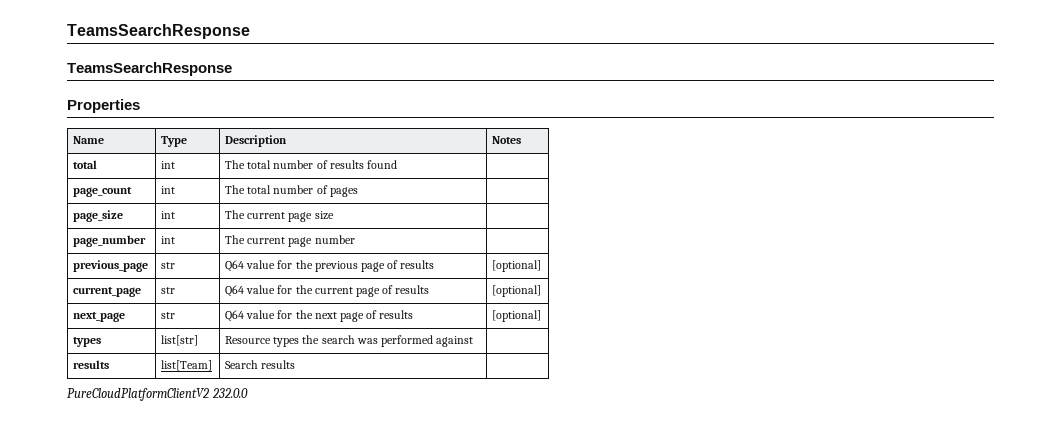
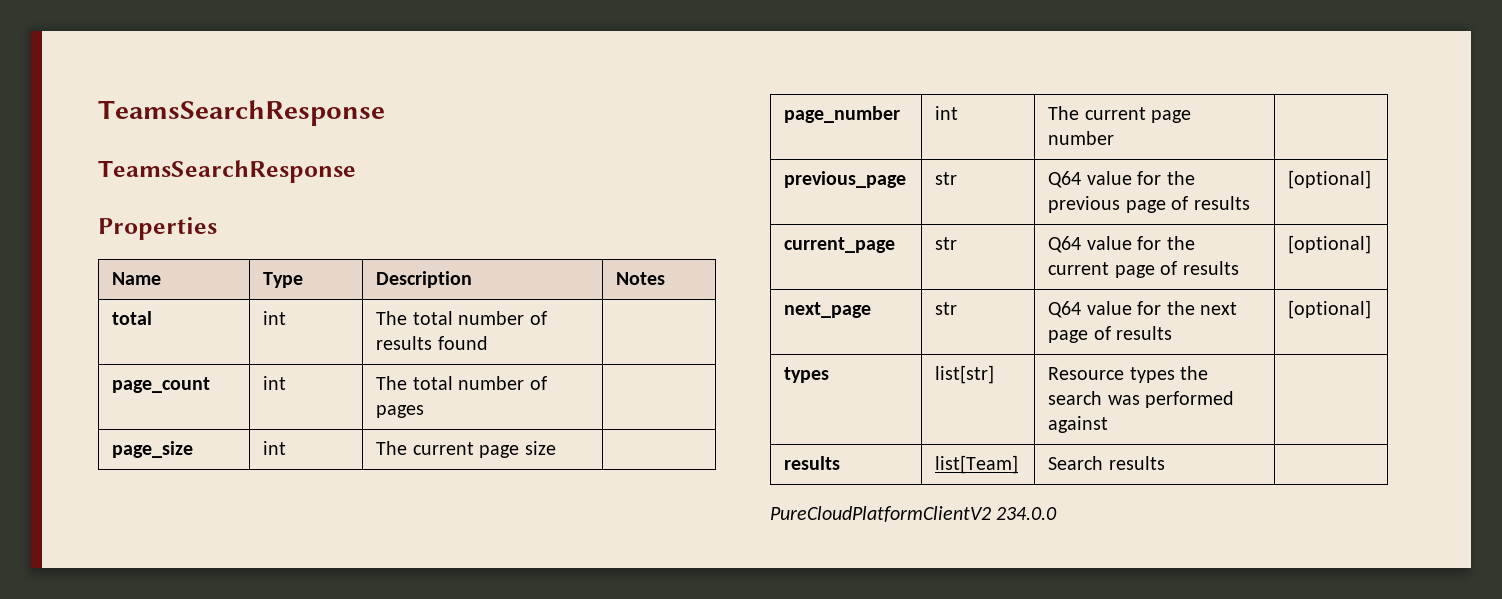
- PureCloudPlatformClientV2 232.0.0
+ PureCloudPlatformClientV2 234.0.0

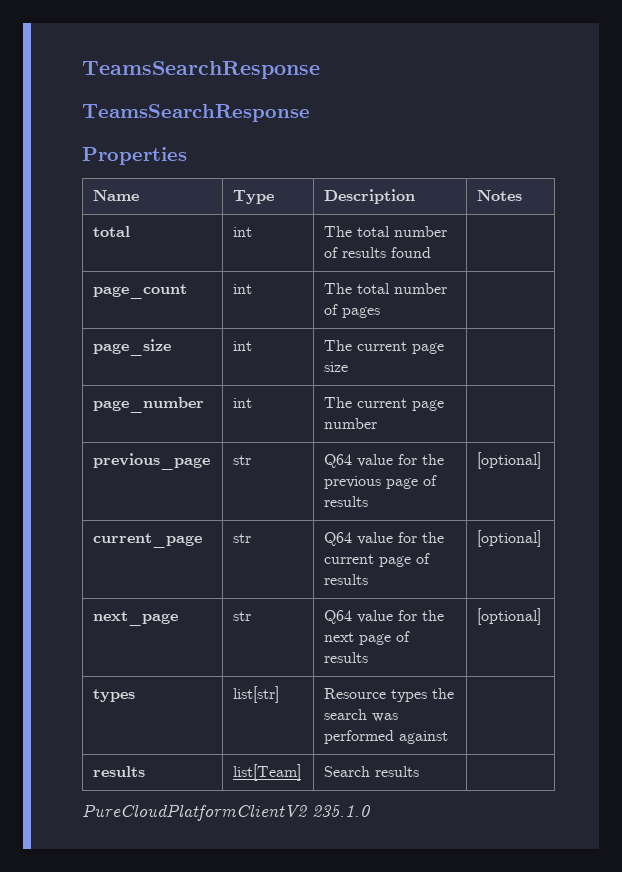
- PureCloudPlatformClientV2 234.0.0
+ PureCloudPlatformClientV2 235.1.0

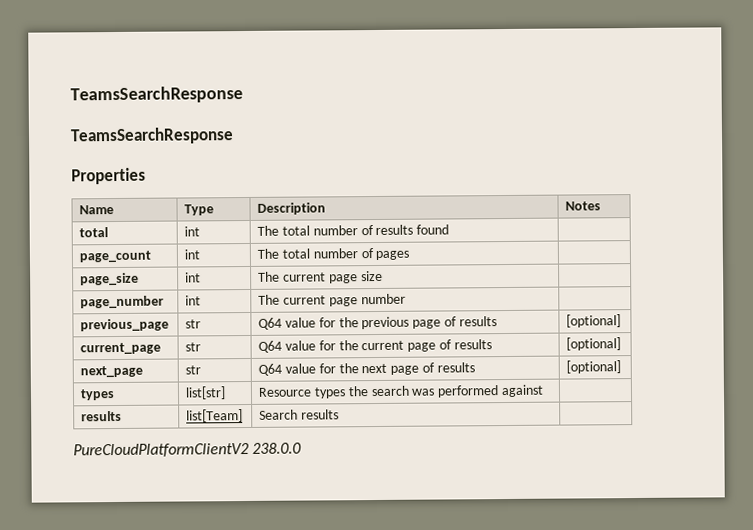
- PureCloudPlatformClientV2 235.1.0
+ PureCloudPlatformClientV2 238.0.0

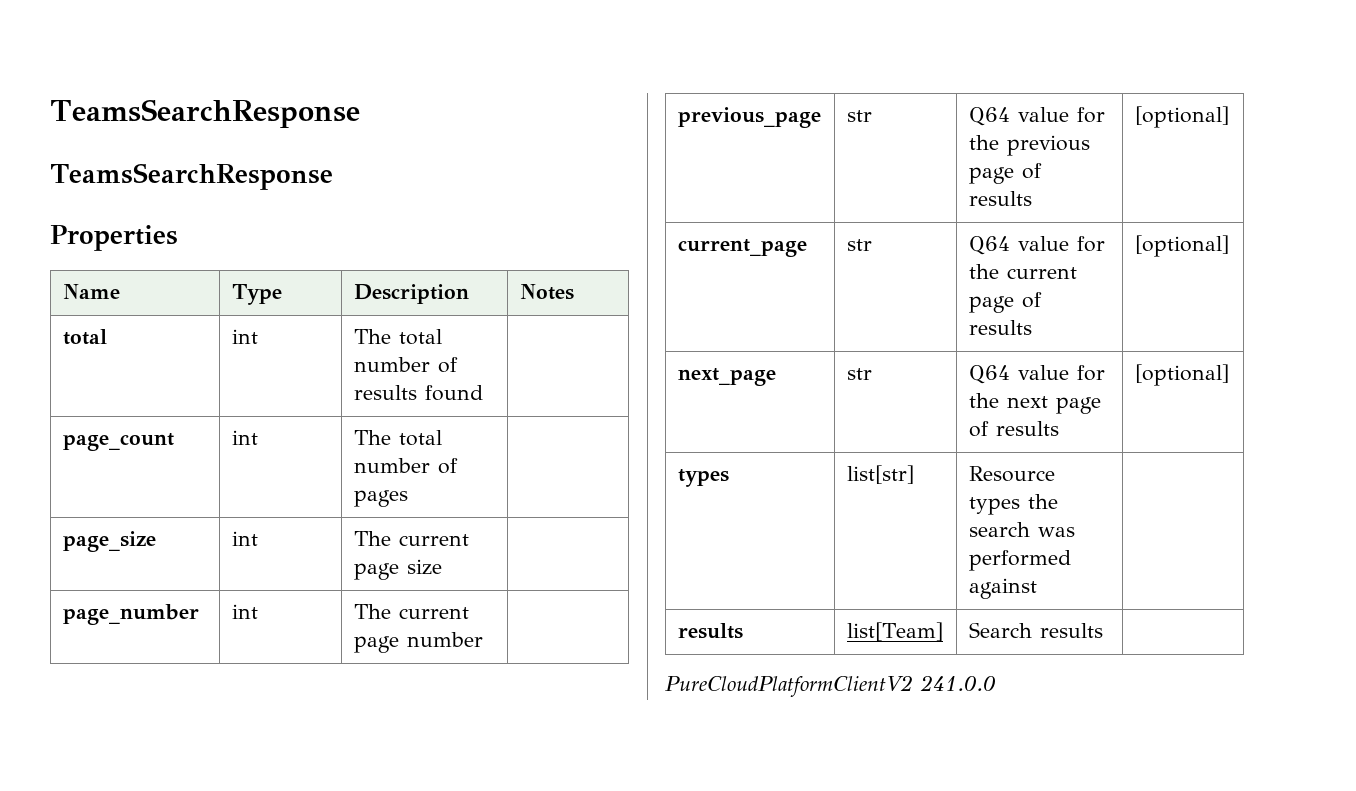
- PureCloudPlatformClientV2 238.0.0
+ PureCloudPlatformClientV2 241.0.0

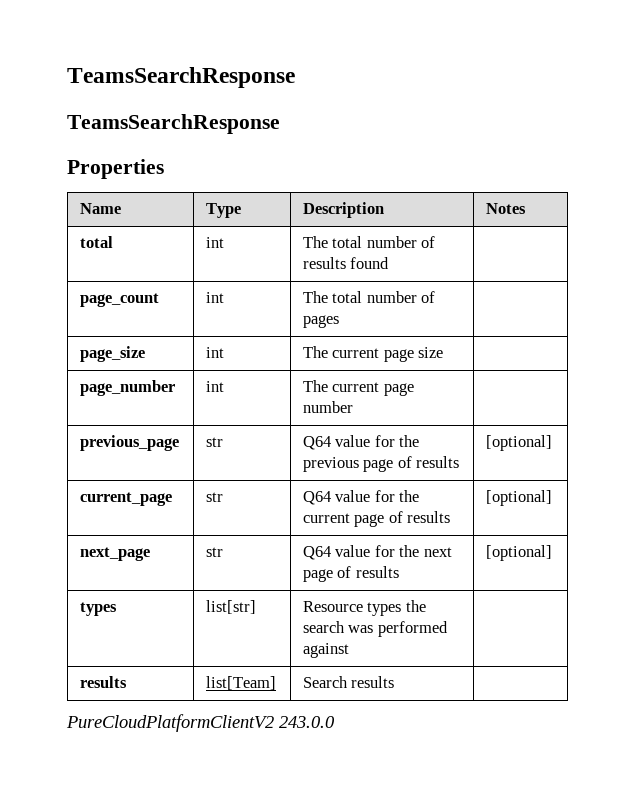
- PureCloudPlatformClientV2 241.0.0
+ PureCloudPlatformClientV2 243.0.0

